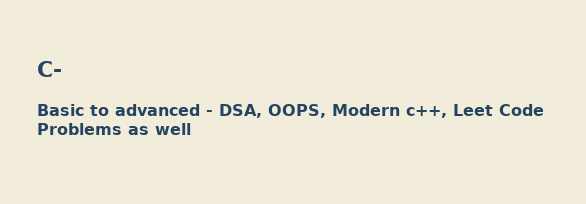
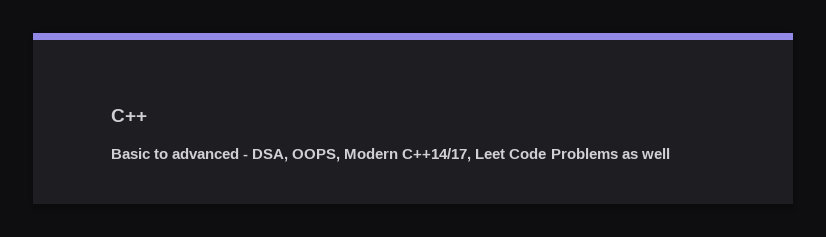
- C-
+ C++
- Basic to advanced - DSA, OOPS, Modern c++, Leet Code Problems as well
+ Basic to advanced - DSA, OOPS, Modern C++14/17, Leet Code Problems as well

